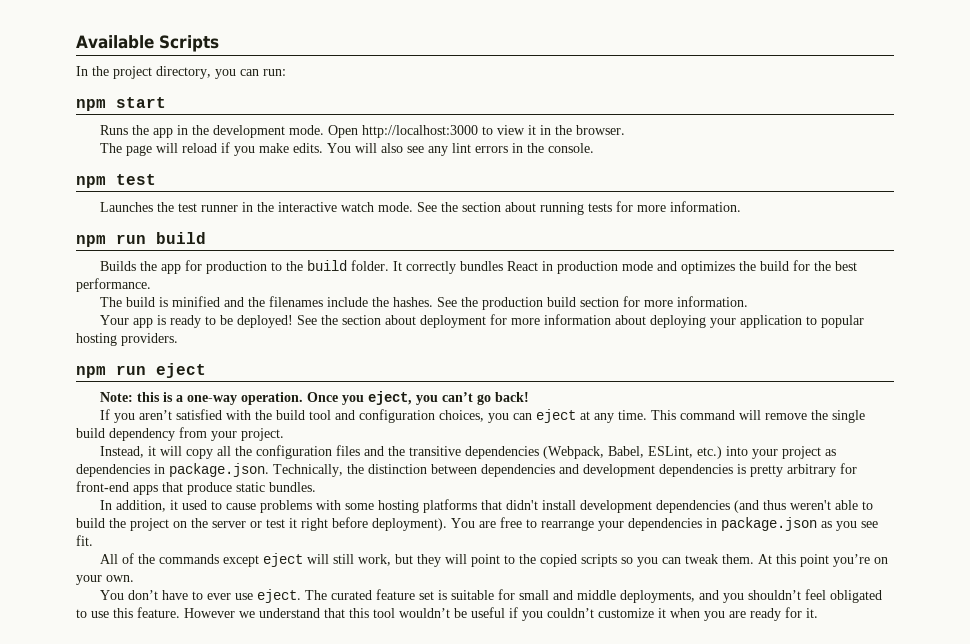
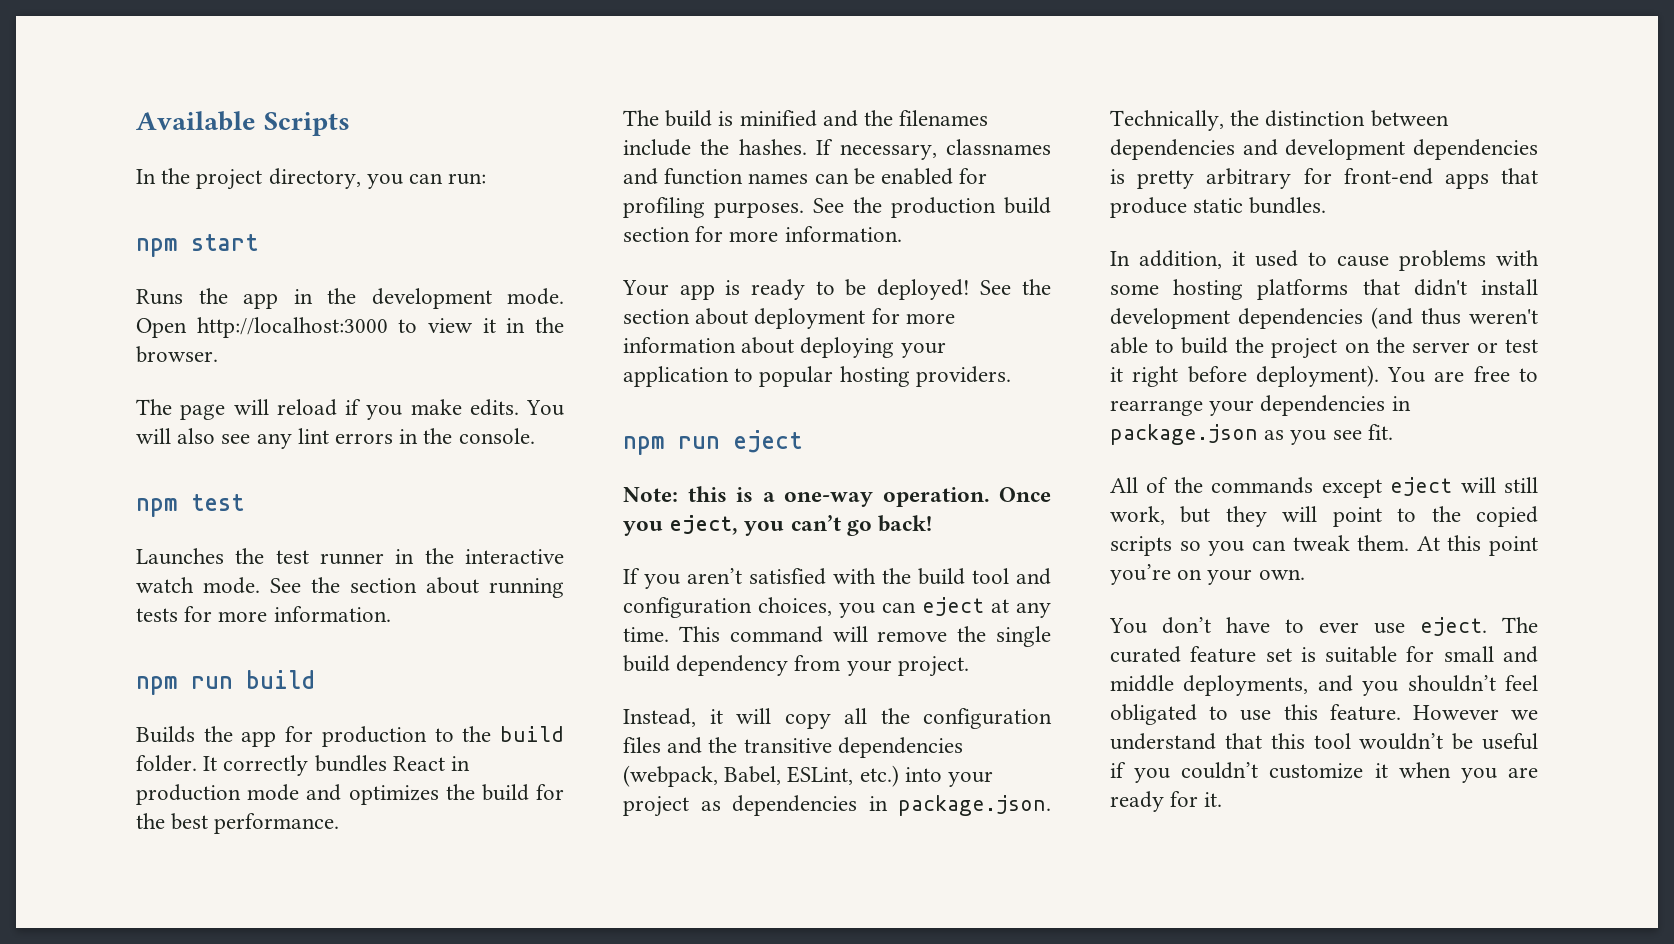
+ If necessary, classnames and function names can be enabled for profiling purposes.
- Instead, it will copy all the configuration files and the transitive dependencies (Webpack, Babel, ESLint, etc.) into your project as dependencies in package.json. Technically, the distinction between dependencies and development dependencies is pretty arbitrary for front-end apps that produce static bundles.
+ Instead, it will copy all the configuration files and the transitive dependencies (webpack, Babel, ESLint, etc.) into your project as dependencies in package.json. Technically, the distinction between dependencies and development dependencies is pretty arbitrary for front-end apps that produce static bundles.

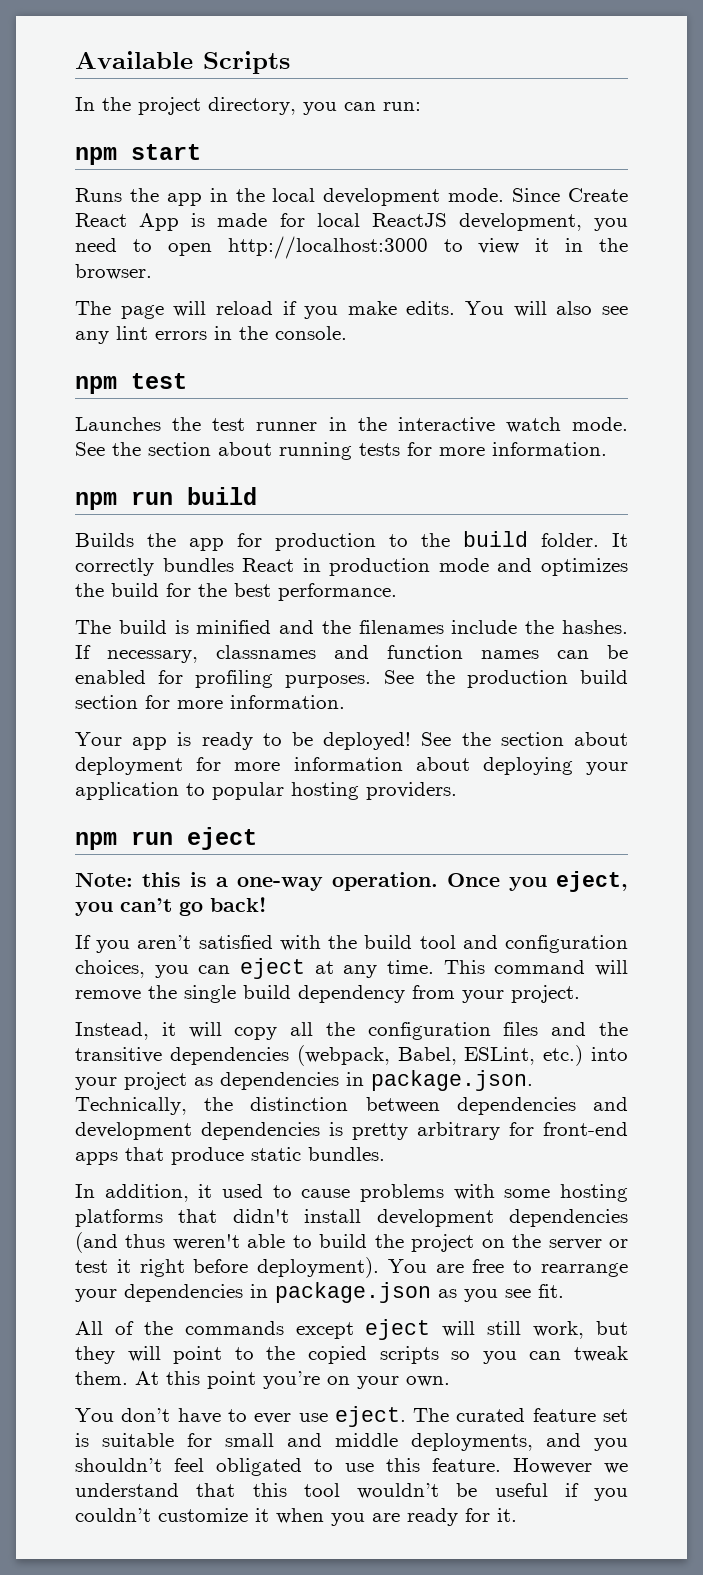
- Runs the app in the development mode.
+ Runs the app in the local development mode.
- Open http://localhost:3000 to view it in the browser.
+ Since Create React App is made for local ReactJS development, you need to open http://localhost:3000 to view it in the browser.

